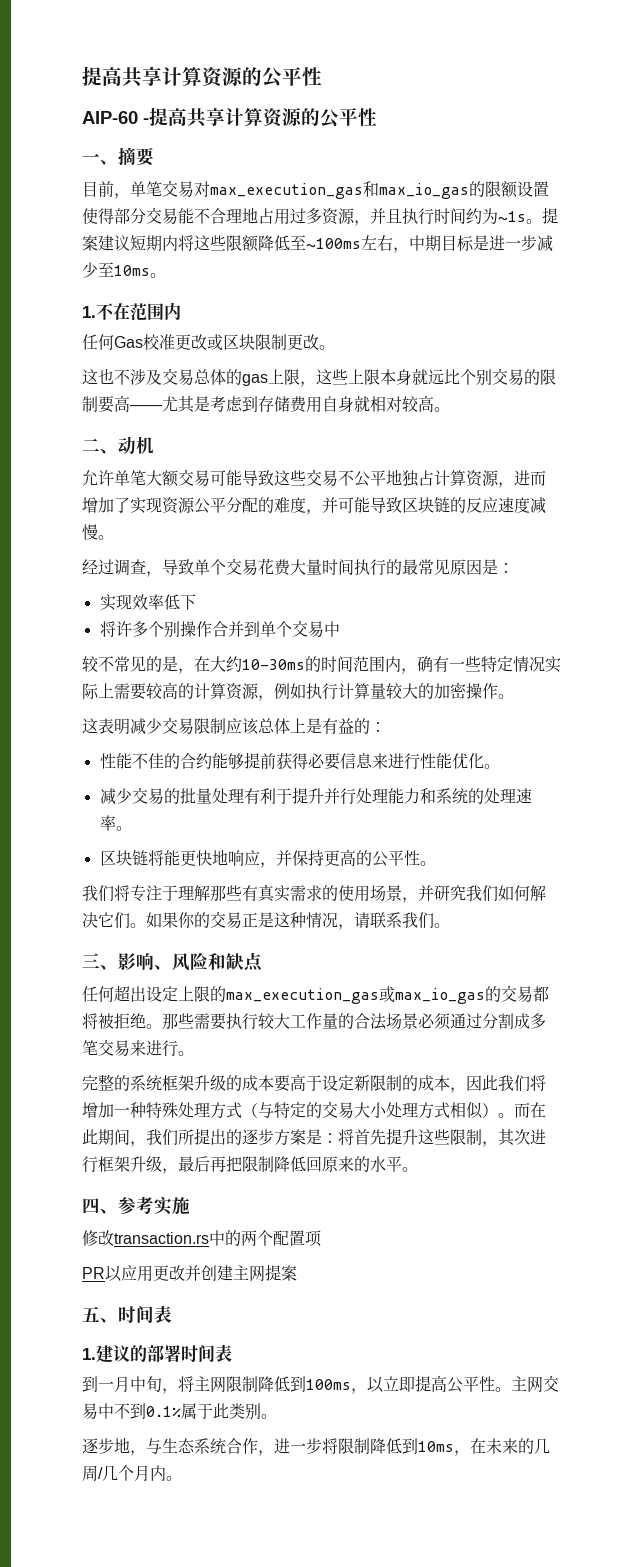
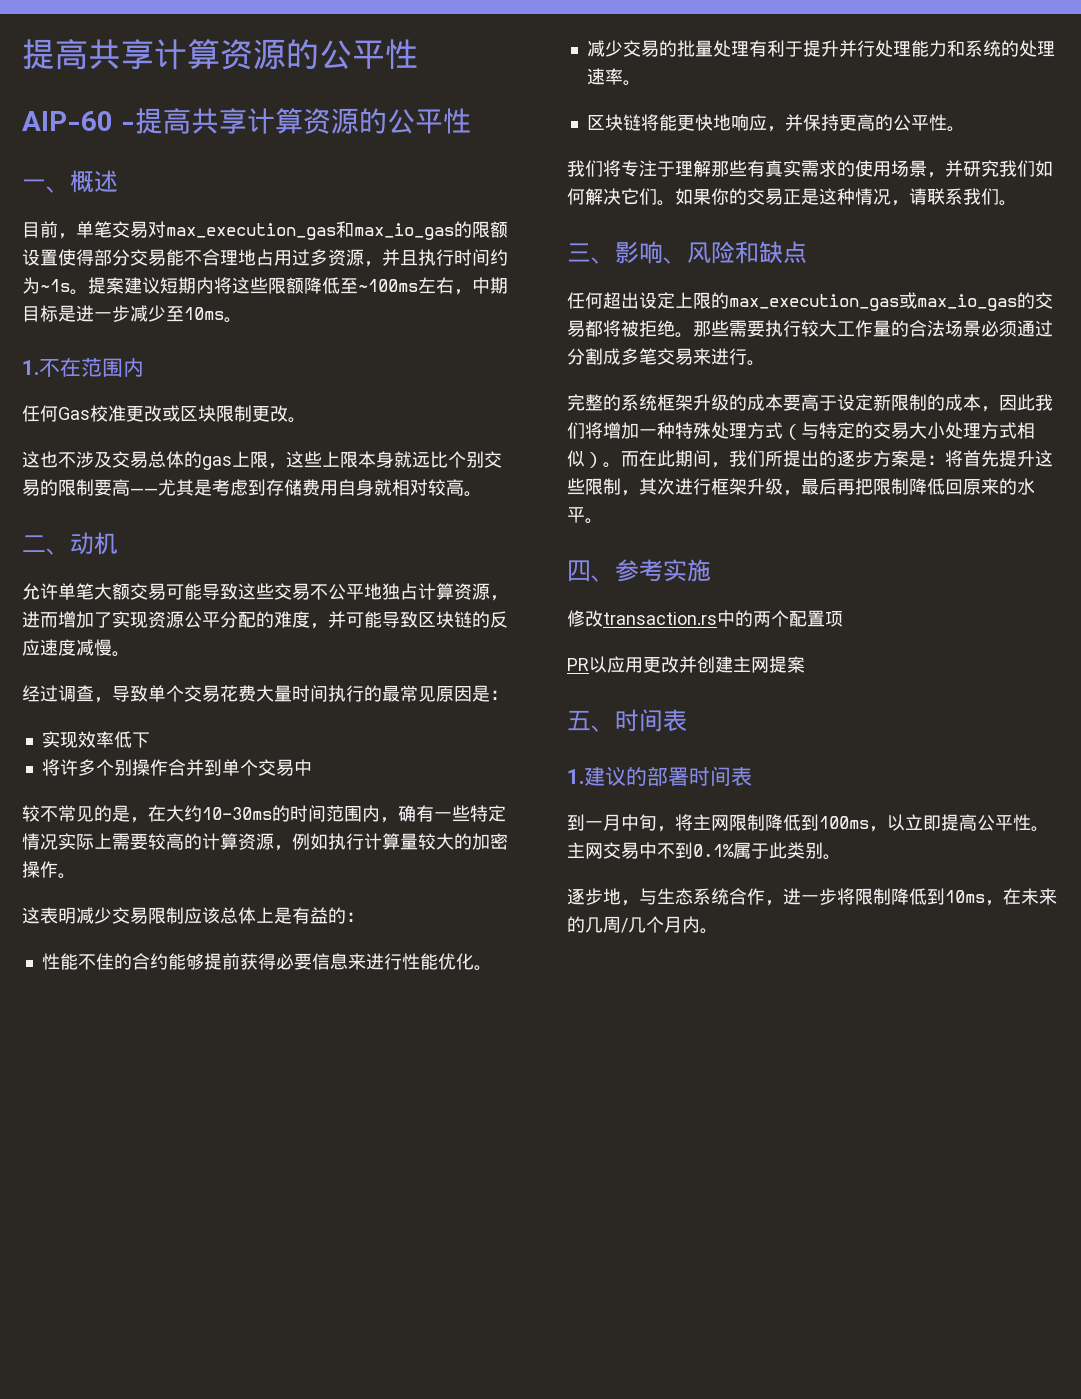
- 一、摘要
+ 一、概述

